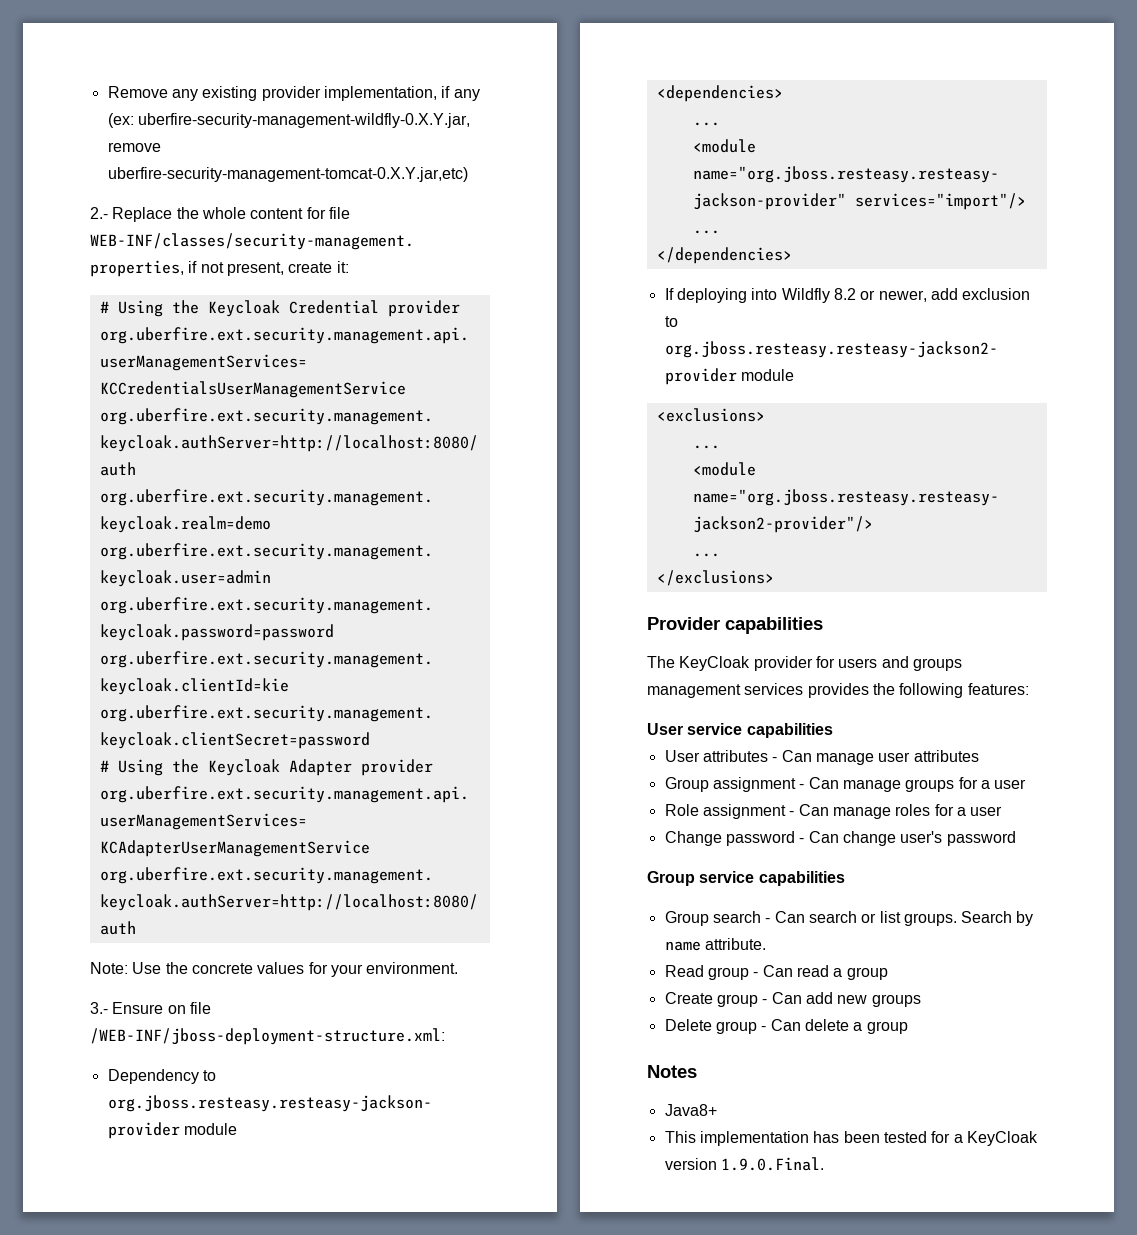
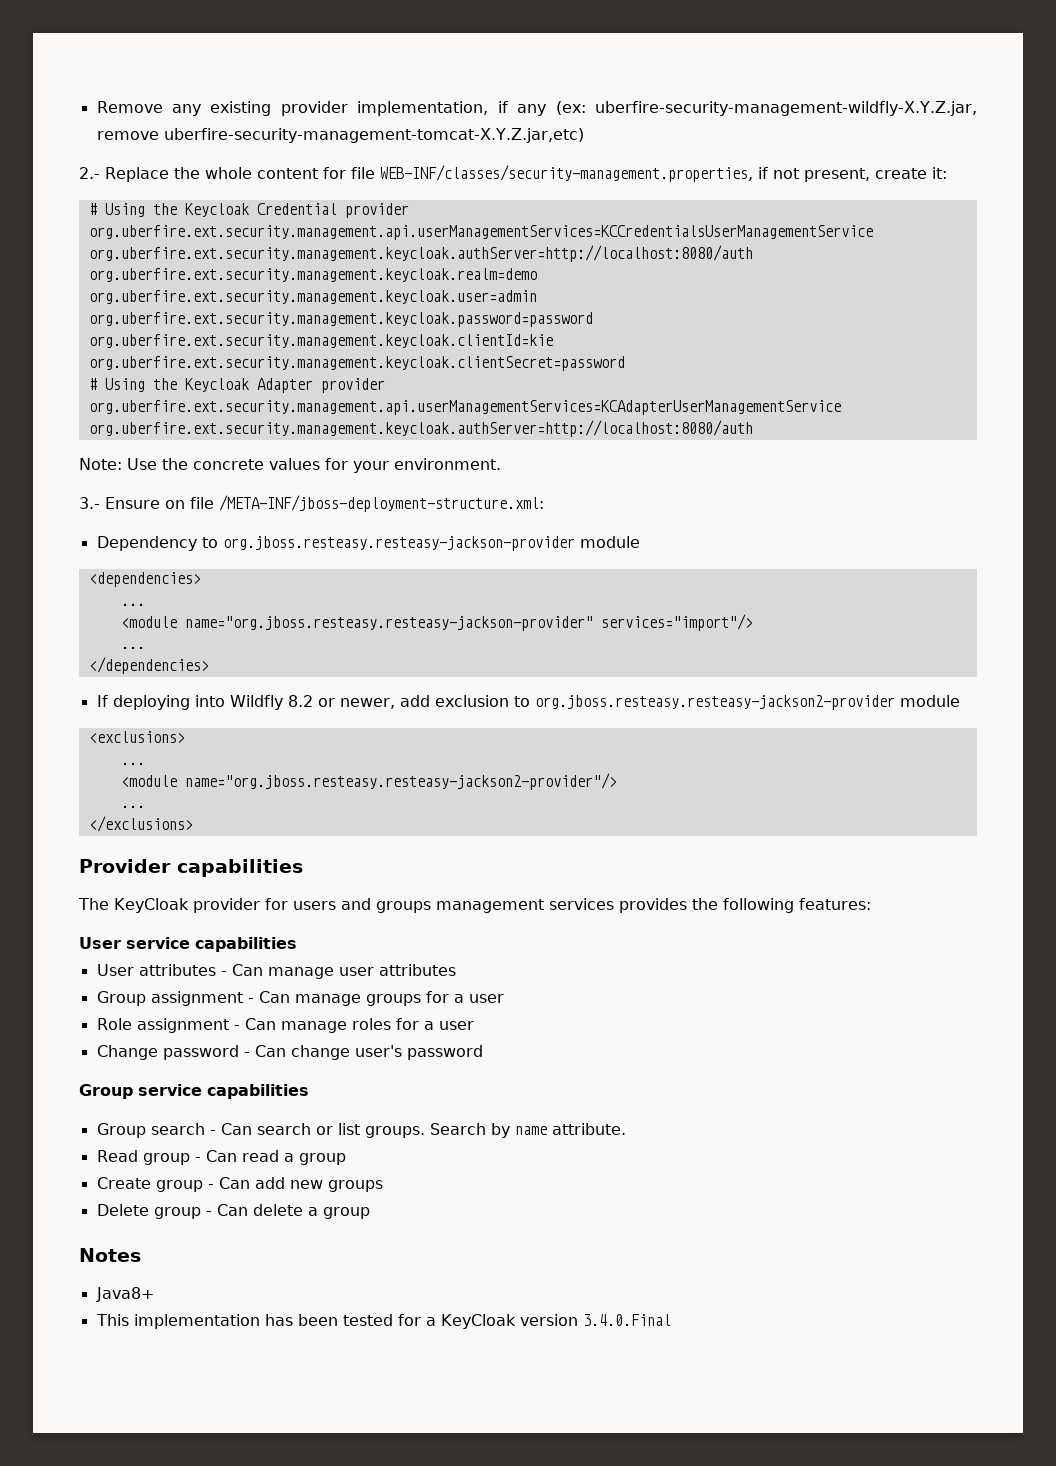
- Remove any existing provider implementation, if any (ex: uberfire-security-management-wildfly-0.X.Y.jar, remove uberfire-security-management-tomcat-0.X.Y.jar,etc)
+ Remove any existing provider implementation, if any (ex: uberfire-security-management-wildfly-X.Y.Z.jar, remove uberfire-security-management-tomcat-X.Y.Z.jar,etc)
- 3.- Ensure on file /WEB-INF/jboss-deployment-structure.xml:
+ 3.- Ensure on file /META-INF/jboss-deployment-structure.xml:
- This implementation has been tested for a KeyCloak version 1.9.0.Final.
+ This implementation has been tested for a KeyCloak version 3.4.0.Final

